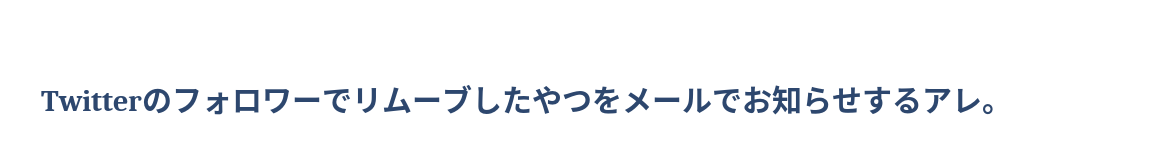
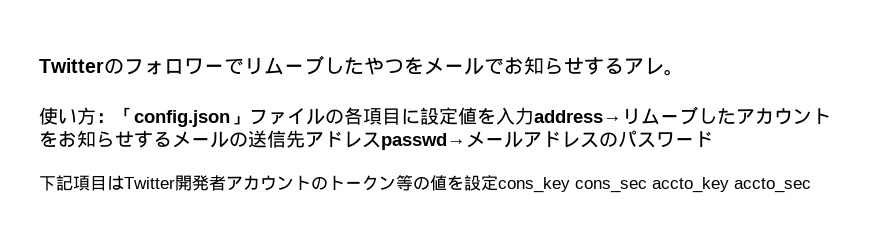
+ 使い方：「config.json」ファイルの各項目に設定値を入力address→リムーブしたアカウントをお知らせするメールの送信先アドレスpasswd→メールアドレスのパスワード
+ 下記項目はTwitter開発者アカウントのトークン等の値を設定cons_key cons_sec accto_key accto_sec

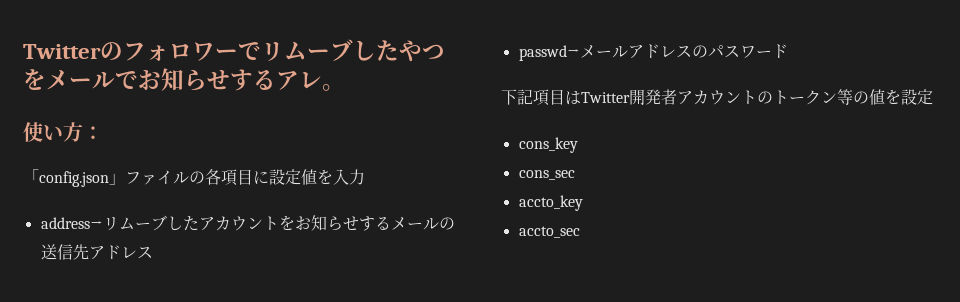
- 使い方：「config.json」ファイルの各項目に設定値を入力address→リムーブしたアカウントをお知らせするメールの送信先アドレスpasswd→メールアドレスのパスワード
+ 使い方：
+ 「config.json」ファイルの各項目に設定値を入力
+ address→リムーブしたアカウントをお知らせするメールの送信先アドレス
+ passwd→メールアドレスのパスワード
- 下記項目はTwitter開発者アカウントのトークン等の値を設定cons_key cons_sec accto_key accto_sec
+ 下記項目はTwitter開発者アカウントのトークン等の値を設定
+ cons_key
+ cons_sec
+ accto_key
+ accto_sec

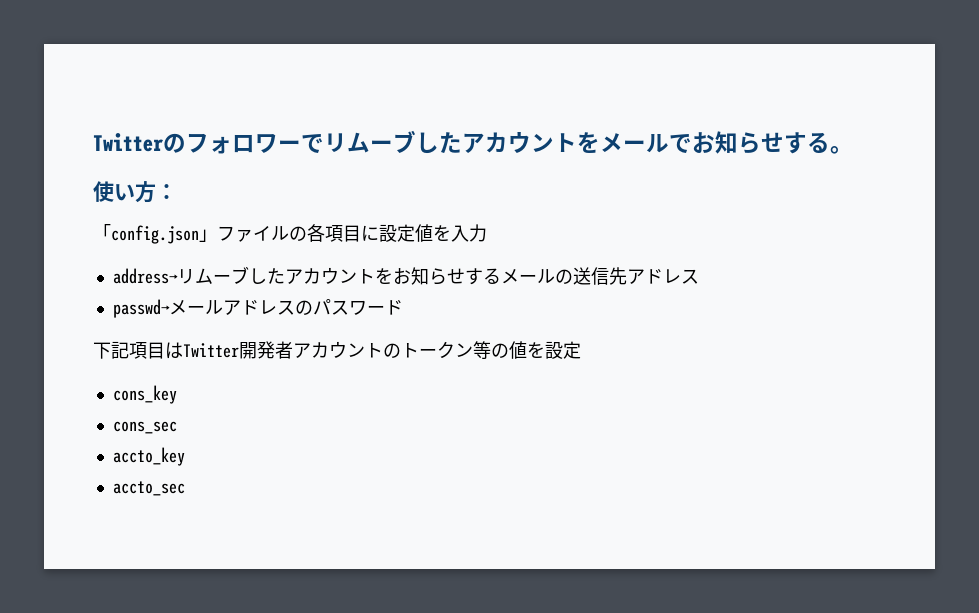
- Twitterのフォロワーでリムーブしたやつをメールでお知らせするアレ。
+ Twitterのフォロワーでリムーブしたアカウントをメールでお知らせする。

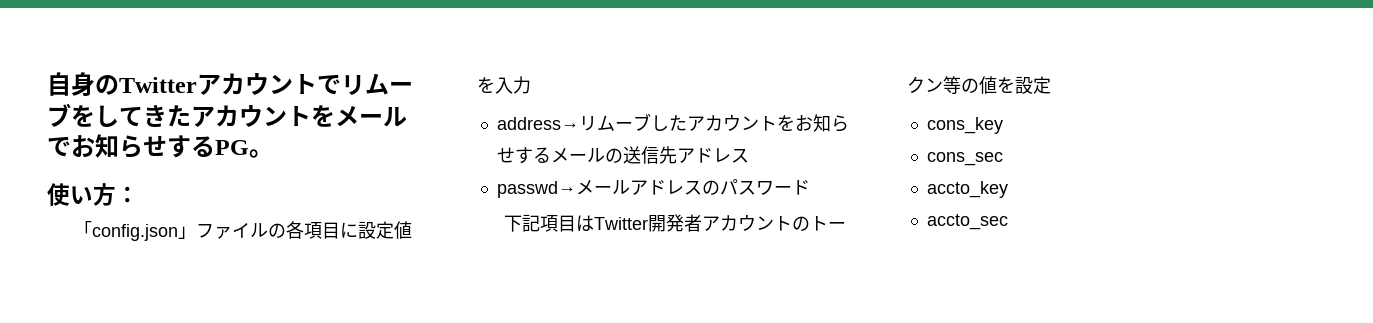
- Twitterのフォロワーでリムーブしたアカウントをメールでお知らせする。
+ 自身のTwitterアカウントでリムーブをしてきたアカウントをメールでお知らせするPG。

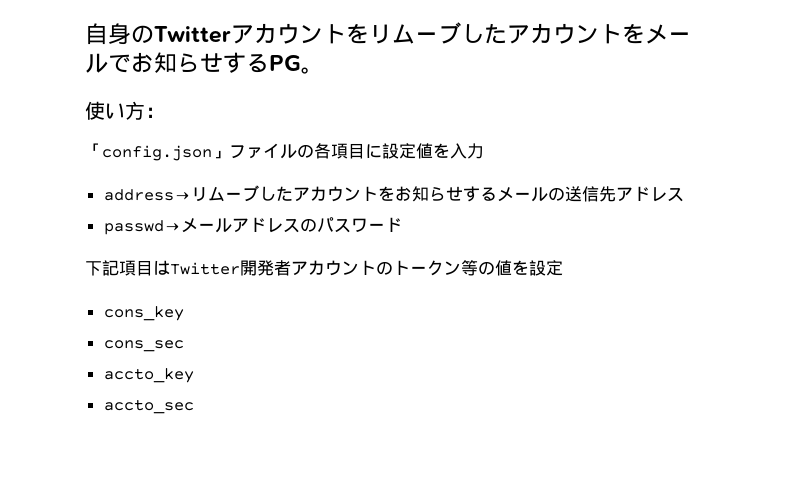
- 自身のTwitterアカウントでリムーブをしてきたアカウントをメールでお知らせするPG。
+ 自身のTwitterアカウントをリムーブしたアカウントをメールでお知らせするPG。

